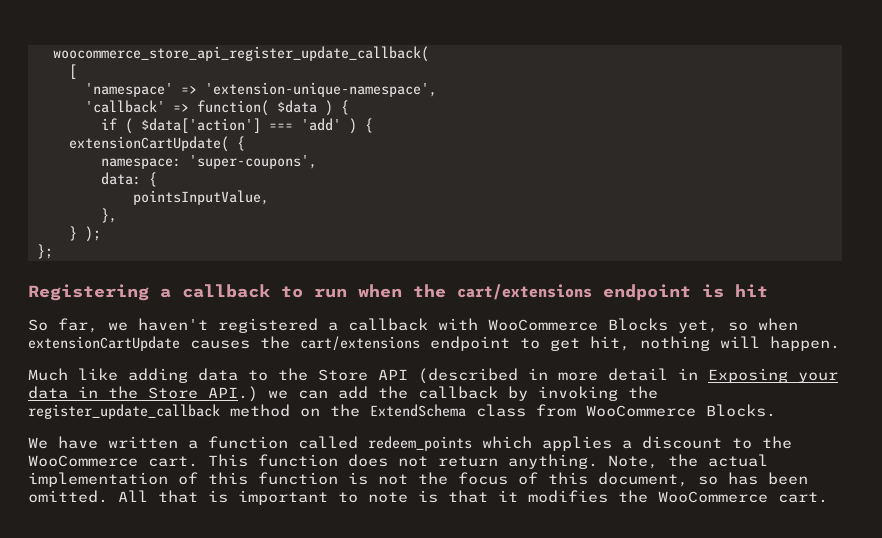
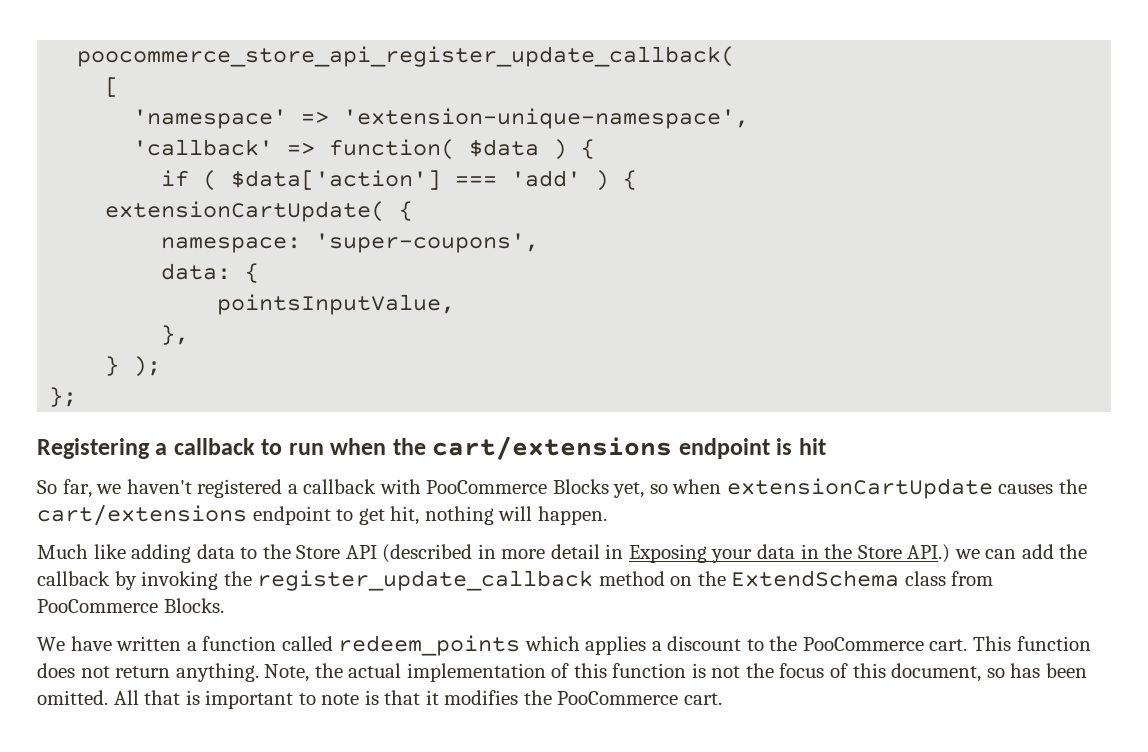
- woocommerce_store_api_register_update_callback(
+ poocommerce_store_api_register_update_callback(
- So far, we haven't registered a callback with WooCommerce Blocks yet, so when extensionCartUpdate causes the cart/extensions endpoint to get hit, nothing will happen.
+ So far, we haven't registered a callback with PooCommerce Blocks yet, so when extensionCartUpdate causes the cart/extensions endpoint to get hit, nothing will happen.
- Much like adding data to the Store API (described in more detail in Exposing your data in the Store API.) we can add the callback by invoking the register_update_callback method on the ExtendSchema class from WooCommerce Blocks.
+ Much like adding data to the Store API (described in more detail in Exposing your data in the Store API.) we can add the callback by invoking the register_update_callback method on the ExtendSchema class from PooCommerce Blocks.
- We have written a function called redeem_points which applies a discount to the WooCommerce cart.
+ We have written a function called redeem_points which applies a discount to the PooCommerce cart.
- All that is important to note is that it modifies the WooCommerce cart.
+ All that is important to note is that it modifies the PooCommerce cart.

